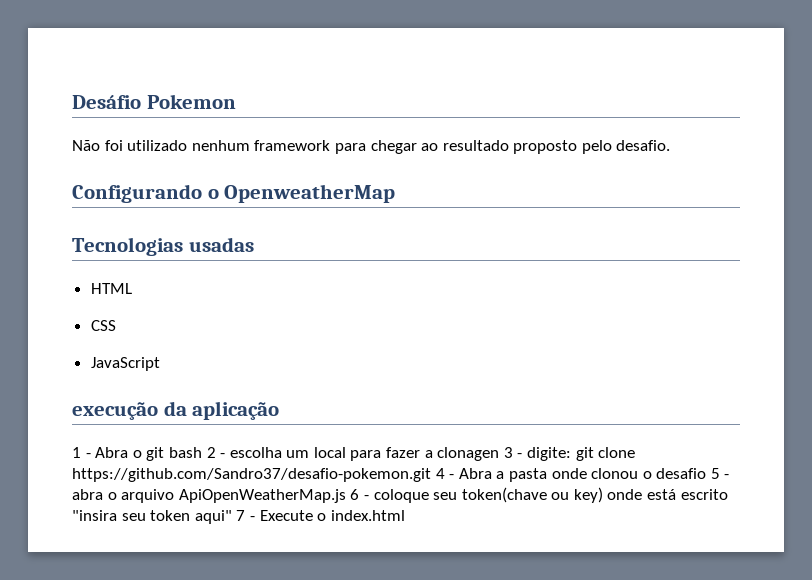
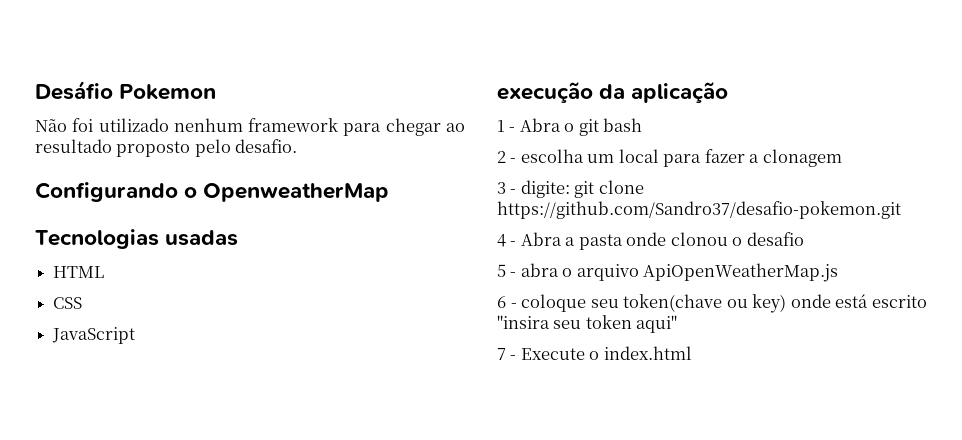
- 1 - Abra o git bash 2 - escolha um local para fazer a clonagen 3 - digite: git clone https://github.com/Sandro37/desafio-pokemon.git 4 - Abra a pasta onde clonou o desafio 5 - abra o arquivo ApiOpenWeatherMap.js 6 - coloque seu token(chave ou key) onde está escrito "insira seu token aqui" 7 - Execute o index.html
+ 1 - Abra o git bash
+ 2 - escolha um local para fazer a clonagem
+ 3 - digite: git clone https://github.com/Sandro37/desafio-pokemon.git
+ 4 - Abra a pasta onde clonou o desafio
+ 5 - abra o arquivo ApiOpenWeatherMap.js
+ 6 - coloque seu token(chave ou key) onde está escrito "insira seu token aqui"
+ 7 - Execute o index.html

